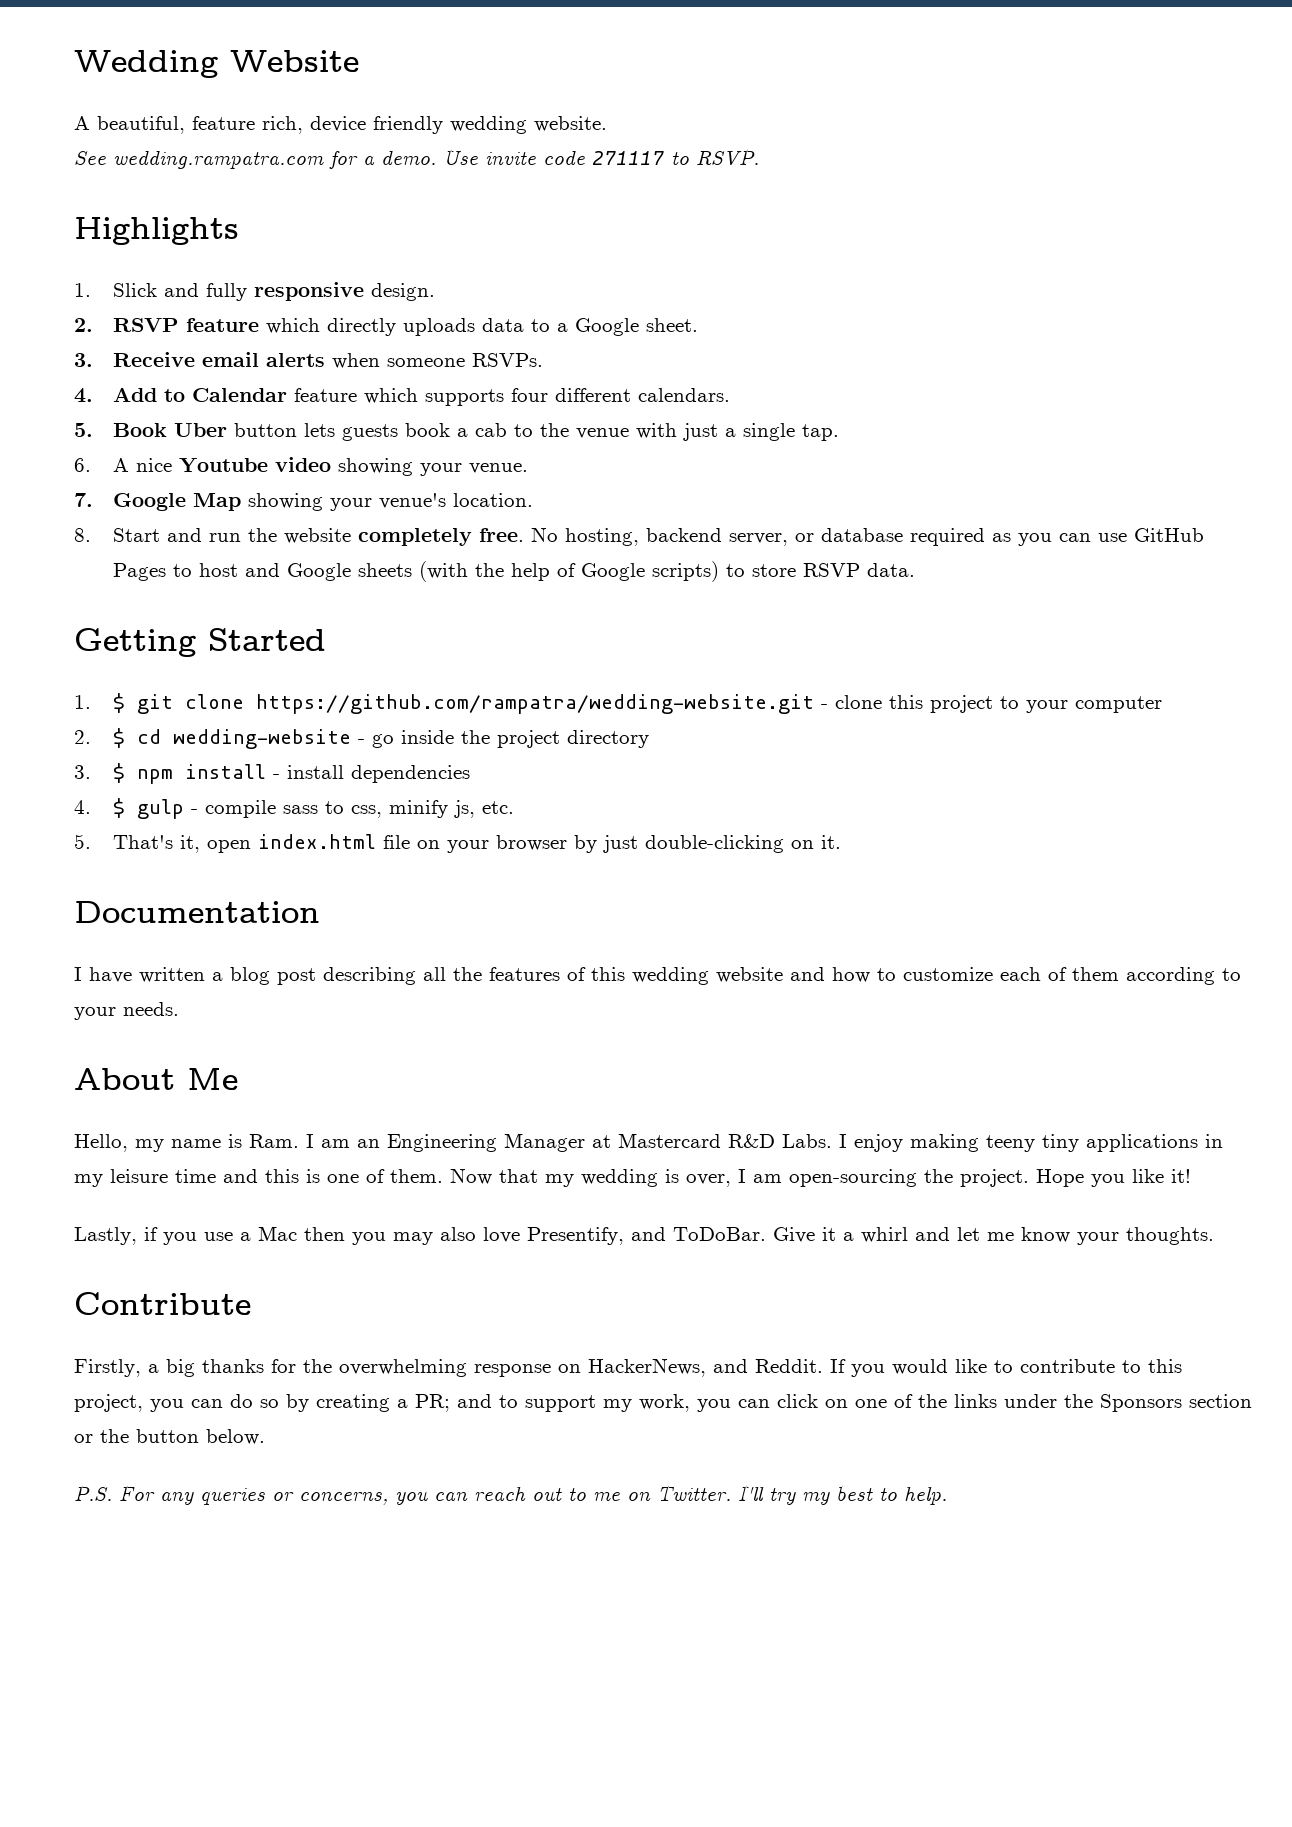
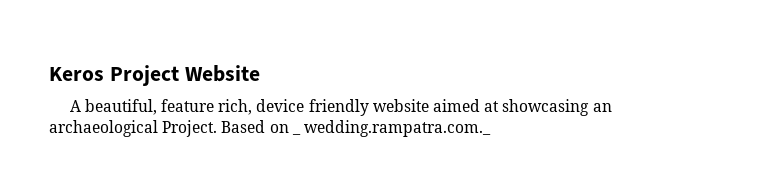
- Wedding Website
+ Keros Project Website
- A beautiful, feature rich, device friendly wedding website.
- See wedding.rampatra.com for a demo. Use invite code 271117 to RSVP.
- Highlights
- 1. Slick and fully responsive design.
- 2. RSVP feature which directly uploads data to a Google sheet.
- 3. Receive email alerts when someone RSVPs.
- 4. Add to Calendar feature which supports four different calendars.
- 5. Book Uber button lets guests book a cab to the venue with just a single tap.
- 6. A nice Youtube video showing your venue.
- 7. Google Map showing your venue's location.
- 8. Start and run the website completely free. No hosting, backend server, or database required as you can use GitHub Pages to host and Google sheets (with the help of Google scripts) to store RSVP data.
- Getting Started
- 1. $ git clone https://github.com/rampatra/wedding-website.git - clone this project to your computer
- 2. $ cd wedding-website - go inside the project directory
- 3. $ npm install - install dependencies
- 4. $ gulp - compile sass to css, minify js, etc.
- 5. That's it, open index.html file on your browser by just double-clicking on it.
- Documentation
- I have written a blog post describing all the features of this wedding website and how to customize each of them according to your needs.
- About Me
- Hello, my name is Ram. I am an Engineering Manager at Mastercard R&D Labs. I enjoy making teeny tiny applications in my leisure time and this is one of them. Now that my wedding is over, I am open-sourcing the project. Hope you like it!
- Lastly, if you use a Mac then you may also love Presentify, and ToDoBar. Give it a whirl and let me know your thoughts.
- Contribute
- Firstly, a big thanks for the overwhelming response on HackerNews, and Reddit. If you would like to contribute to this project, you can do so by creating a PR; and to support my work, you can click on one of the links under the Sponsors section or the button below.
- P.S. For any queries or concerns, you can reach out to me on Twitter. I'll try my best to help.
+ A beautiful, feature rich, device friendly website aimed at showcasing an archaeological Project. Based on _ wedding.rampatra.com._

